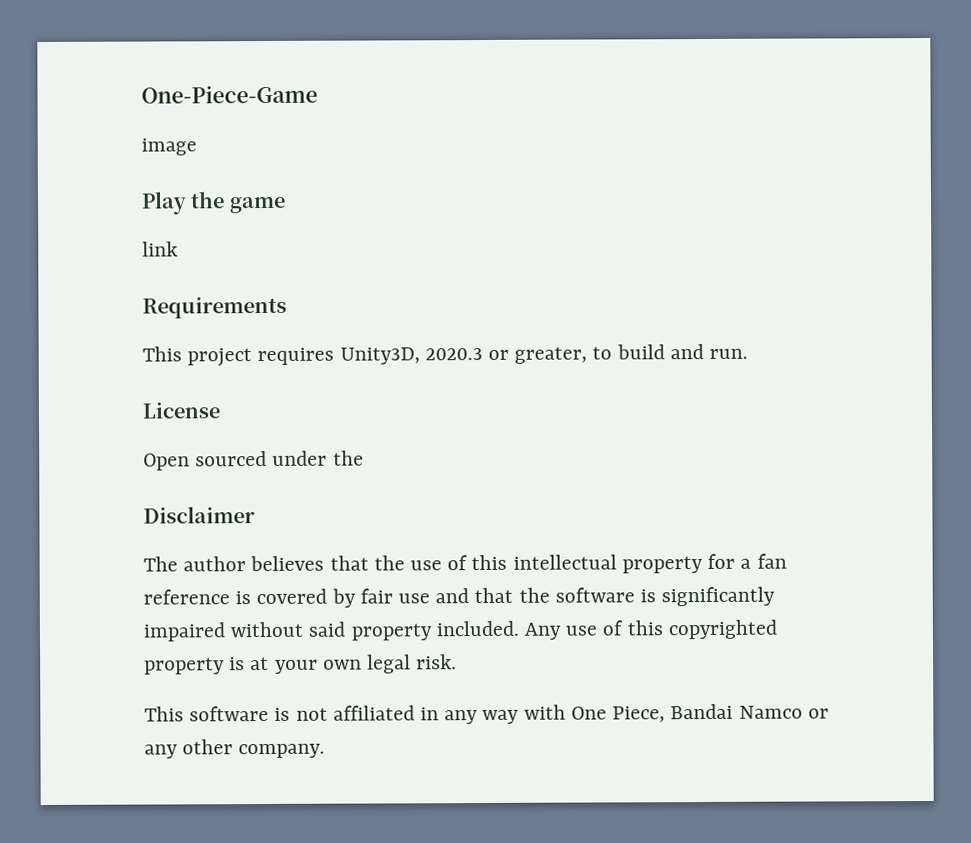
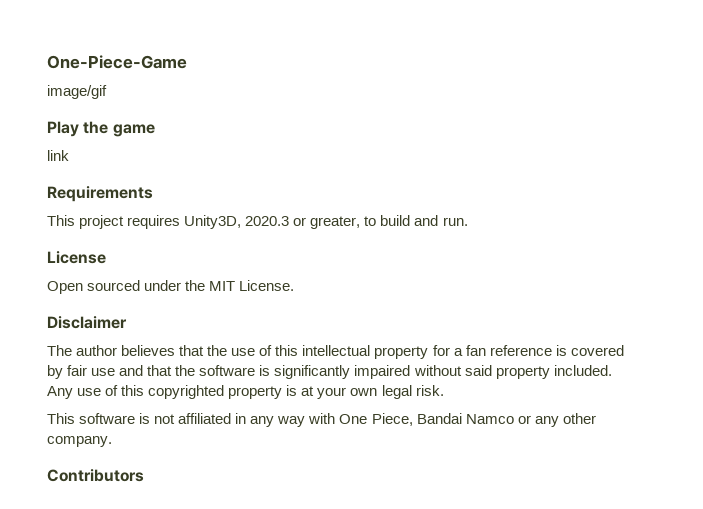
- image
+ image/gif
- Open sourced under the
+ Open sourced under the MIT License.
+ Contributors

